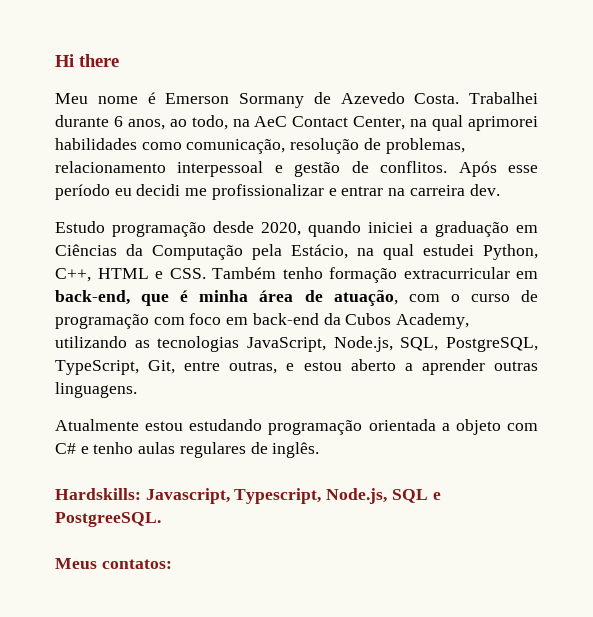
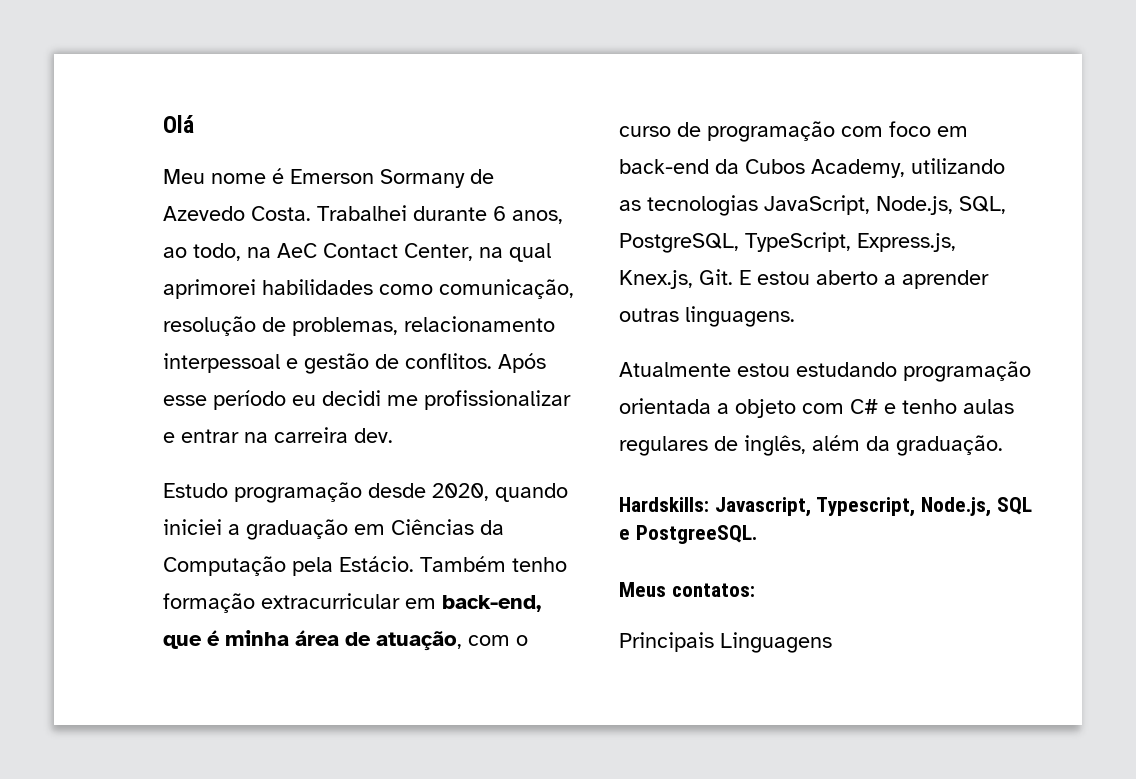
- Hi there
+ Olá
- Estudo programação desde 2020, quando iniciei a graduação em Ciências da Computação pela Estácio, na qual estudei Python, C++, HTML e CSS. Também tenho formação extracurricular em back-end, que é minha área de atuação, com o curso de programação com foco em back-end da Cubos Academy, utilizando as tecnologias JavaScript, Node.js, SQL, PostgreSQL, TypeScript, Git, entre outras, e estou aberto a aprender outras linguagens.
+ Estudo programação desde 2020, quando iniciei a graduação em Ciências da Computação pela Estácio. Também tenho formação extracurricular em back-end, que é minha área de atuação, com o curso de programação com foco em back-end da Cubos Academy, utilizando as tecnologias JavaScript, Node.js, SQL, PostgreSQL, TypeScript, Express.js, Knex.js, Git. E estou aberto a aprender outras linguagens.
- Atualmente estou estudando programação orientada a objeto com C# e tenho aulas regulares de inglês.
+ Atualmente estou estudando programação orientada a objeto com C# e tenho aulas regulares de inglês, além da graduação.
+ Principais Linguagens

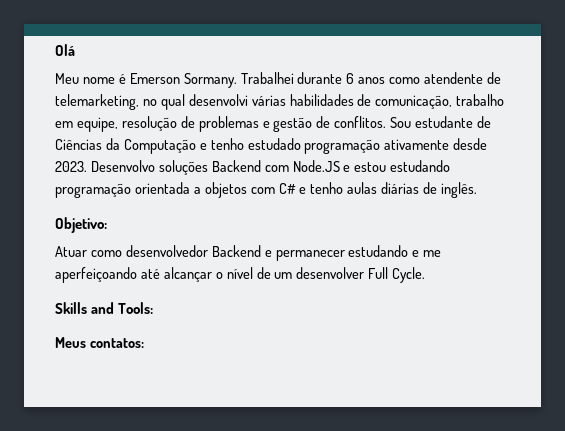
- Meu nome é Emerson Sormany de Azevedo Costa. Trabalhei durante 6 anos, ao todo, na AeC Contact Center, na qual aprimorei habilidades como comunicação, resolução de problemas, relacionamento interpessoal e gestão de conflitos. Após esse período eu decidi me profissionalizar e entrar na carreira dev.
- Estudo programação desde 2020, quando iniciei a graduação em Ciências da Computação pela Estácio. Também tenho formação extracurricular em back-end, que é minha área de atuação, com o curso de programação com foco em back-end da Cubos Academy, utilizando as tecnologias JavaScript, Node.js, SQL, PostgreSQL, TypeScript, Express.js, Knex.js, Git. E estou aberto a aprender outras linguagens.
- Atualmente estou estudando programação orientada a objeto com C# e tenho aulas regulares de inglês, além da graduação.
- Hardskills: Javascript, Typescript, Node.js, SQL e PostgreeSQL.
+ Meu nome é Emerson Sormany. Trabalhei durante 6 anos como atendente de telemarketing, no qual desenvolvi várias habilidades de comunicação, trabalho em equipe, resolução de problemas e gestão de conflitos. Sou estudante de Ciências da Computação e tenho estudado programação ativamente desde 2023. Desenvolvo soluções Backend com Node.JS e estou estudando programação orientada a objetos com C# e tenho aulas diárias de inglês.
+ Objetivo:
+ Atuar como desenvolvedor Backend e permanecer estudando e me aperfeiçoando até alcançar o nível de um desenvolver Full Cycle.
+ Skills and Tools:
- Principais Linguagens

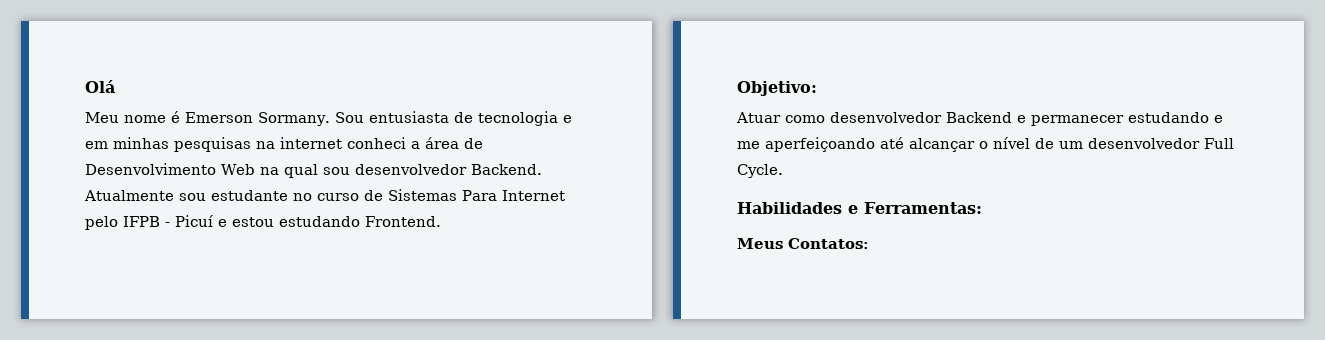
- Trabalhei durante 6 anos como atendente de telemarketing, no qual desenvolvi várias habilidades de comunicação, trabalho em equipe, resolução de problemas e gestão de conflitos. Sou estudante de Ciências da Computação e tenho estudado programação ativamente desde 2023. Desenvolvo soluções Backend com Node.JS e estou estudando programação orientada a objetos com C# e tenho aulas diárias de inglês.
+ Sou entusiasta de tecnologia e em minhas pesquisas na internet conheci a área de Desenvolvimento Web na qual sou desenvolvedor Backend. Atualmente sou estudante no curso de Sistemas Para Internet pelo IFPB - Picuí e estou estudando Frontend.
- Atuar como desenvolvedor Backend e permanecer estudando e me aperfeiçoando até alcançar o nível de um desenvolver Full Cycle.
+ Atuar como desenvolvedor Backend e permanecer estudando e me aperfeiçoando até alcançar o nível de um desenvolvedor Full Cycle.
- Skills and Tools:
+ Habilidades e Ferramentas:
- Meus contatos:
+ Meus Contatos:

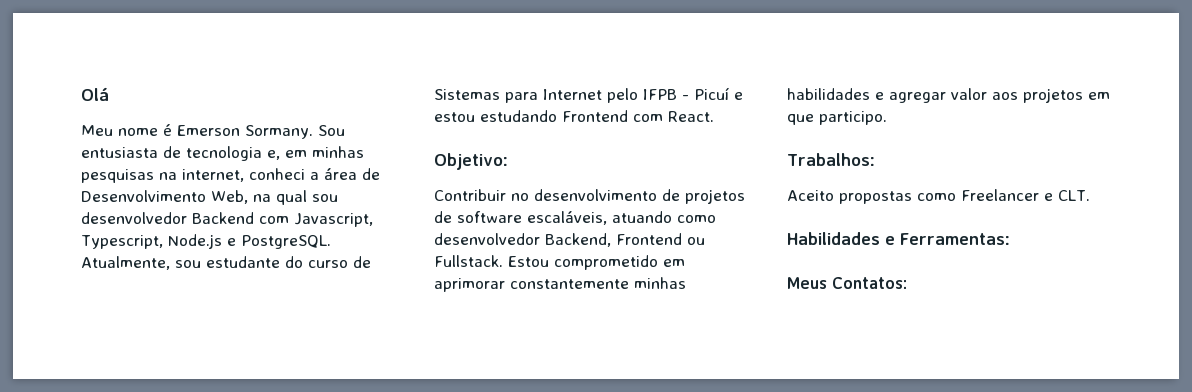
- Sou entusiasta de tecnologia e em minhas pesquisas na internet conheci a área de Desenvolvimento Web na qual sou desenvolvedor Backend. Atualmente sou estudante no curso de Sistemas Para Internet pelo IFPB - Picuí e estou estudando Frontend.
+ Sou entusiasta de tecnologia e, em minhas pesquisas na internet, conheci a área de Desenvolvimento Web, na qual sou desenvolvedor Backend com Javascript, Typescript, Node.js e PostgreSQL. Atualmente, sou estudante do curso de Sistemas para Internet pelo IFPB - Picuí e estou estudando Frontend com React.
  Objetivo:
- Atuar como desenvolvedor Backend e permanecer estudando e me aperfeiçoando até alcançar o nível de um desenvolvedor Full Cycle.
+ Contribuir no desenvolvimento de projetos de software escaláveis, atuando como desenvolvedor Backend, Frontend ou Fullstack. Estou comprometido em aprimorar constantemente minhas habilidades e agregar valor aos projetos em que participo.
+ Trabalhos:
+ Aceito propostas como Freelancer e CLT.

